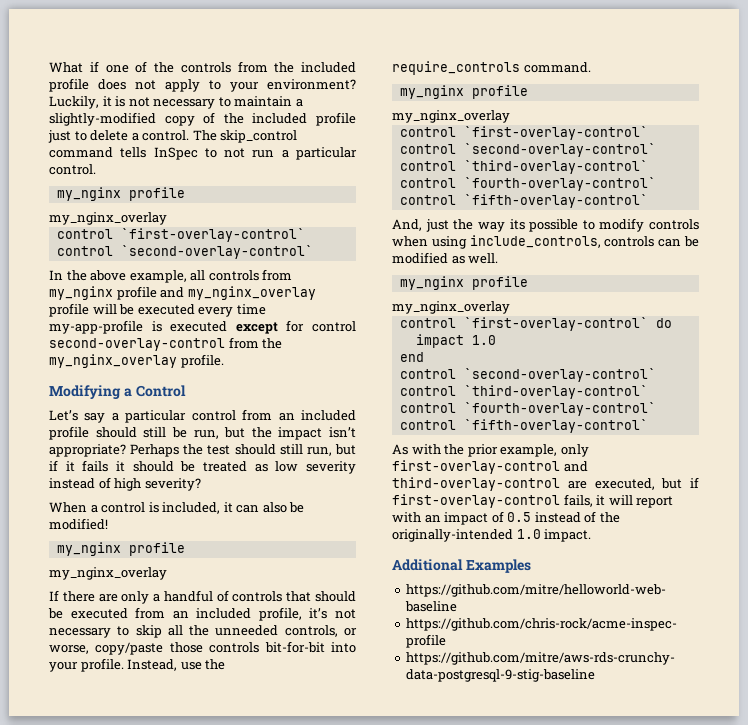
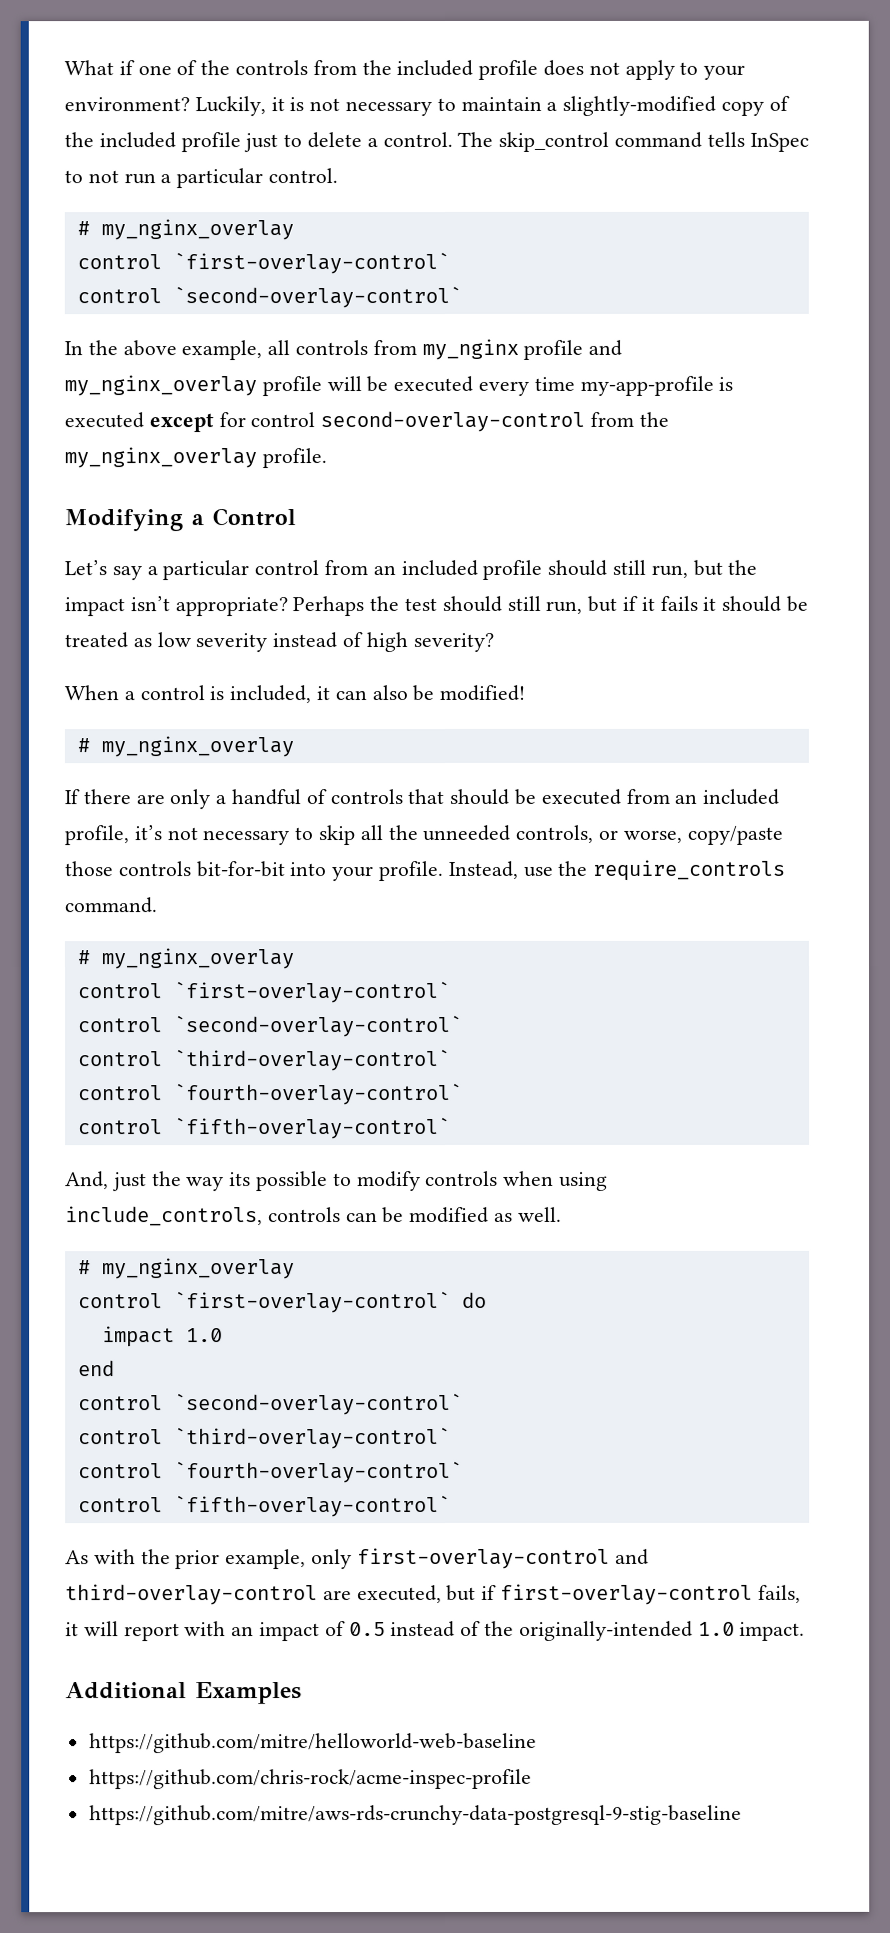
  The skip_control command tells InSpec to not run a particular control.
- my_nginx profile
- my_nginx_overlay
+ # my_nginx_overlay
- Let’s say a particular control from an included profile should still be run, but the impact isn’t appropriate?
+ Let’s say a particular control from an included profile should still run, but the impact isn’t appropriate?
  When a control is included, it can also be modified!
- my_nginx profile
- my_nginx_overlay
+ # my_nginx_overlay
  Instead, use the require_controls command.
- my_nginx profile
- my_nginx_overlay
+ # my_nginx_overlay
  And, just the way its possible to modify controls when using include_controls, controls can be modified as well.
- my_nginx profile
- my_nginx_overlay
+ # my_nginx_overlay

